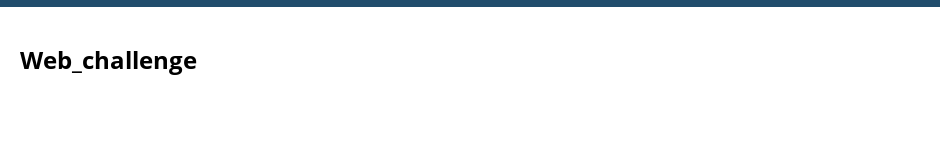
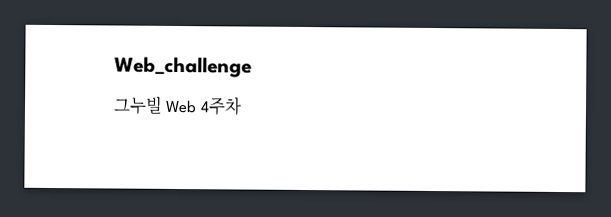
+ 그누빌 Web 4주차

